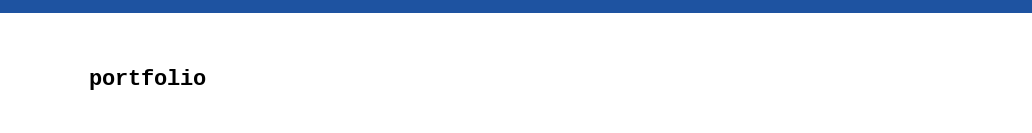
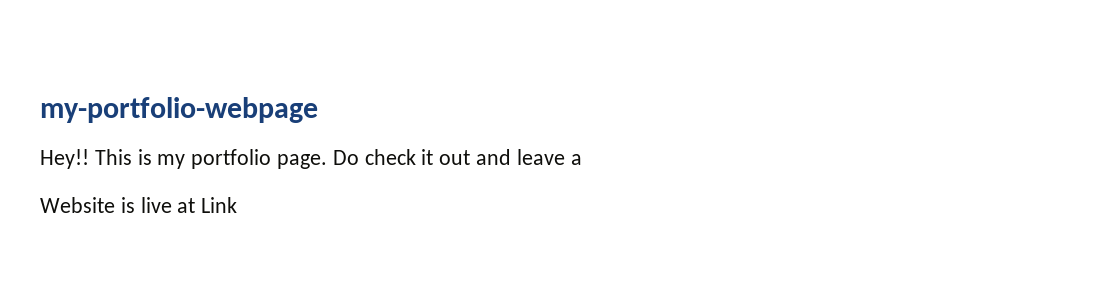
- portfolio
+ my-portfolio-webpage
+ Hey!! This is my portfolio page. Do check it out and leave a
+ Website is live at Link

